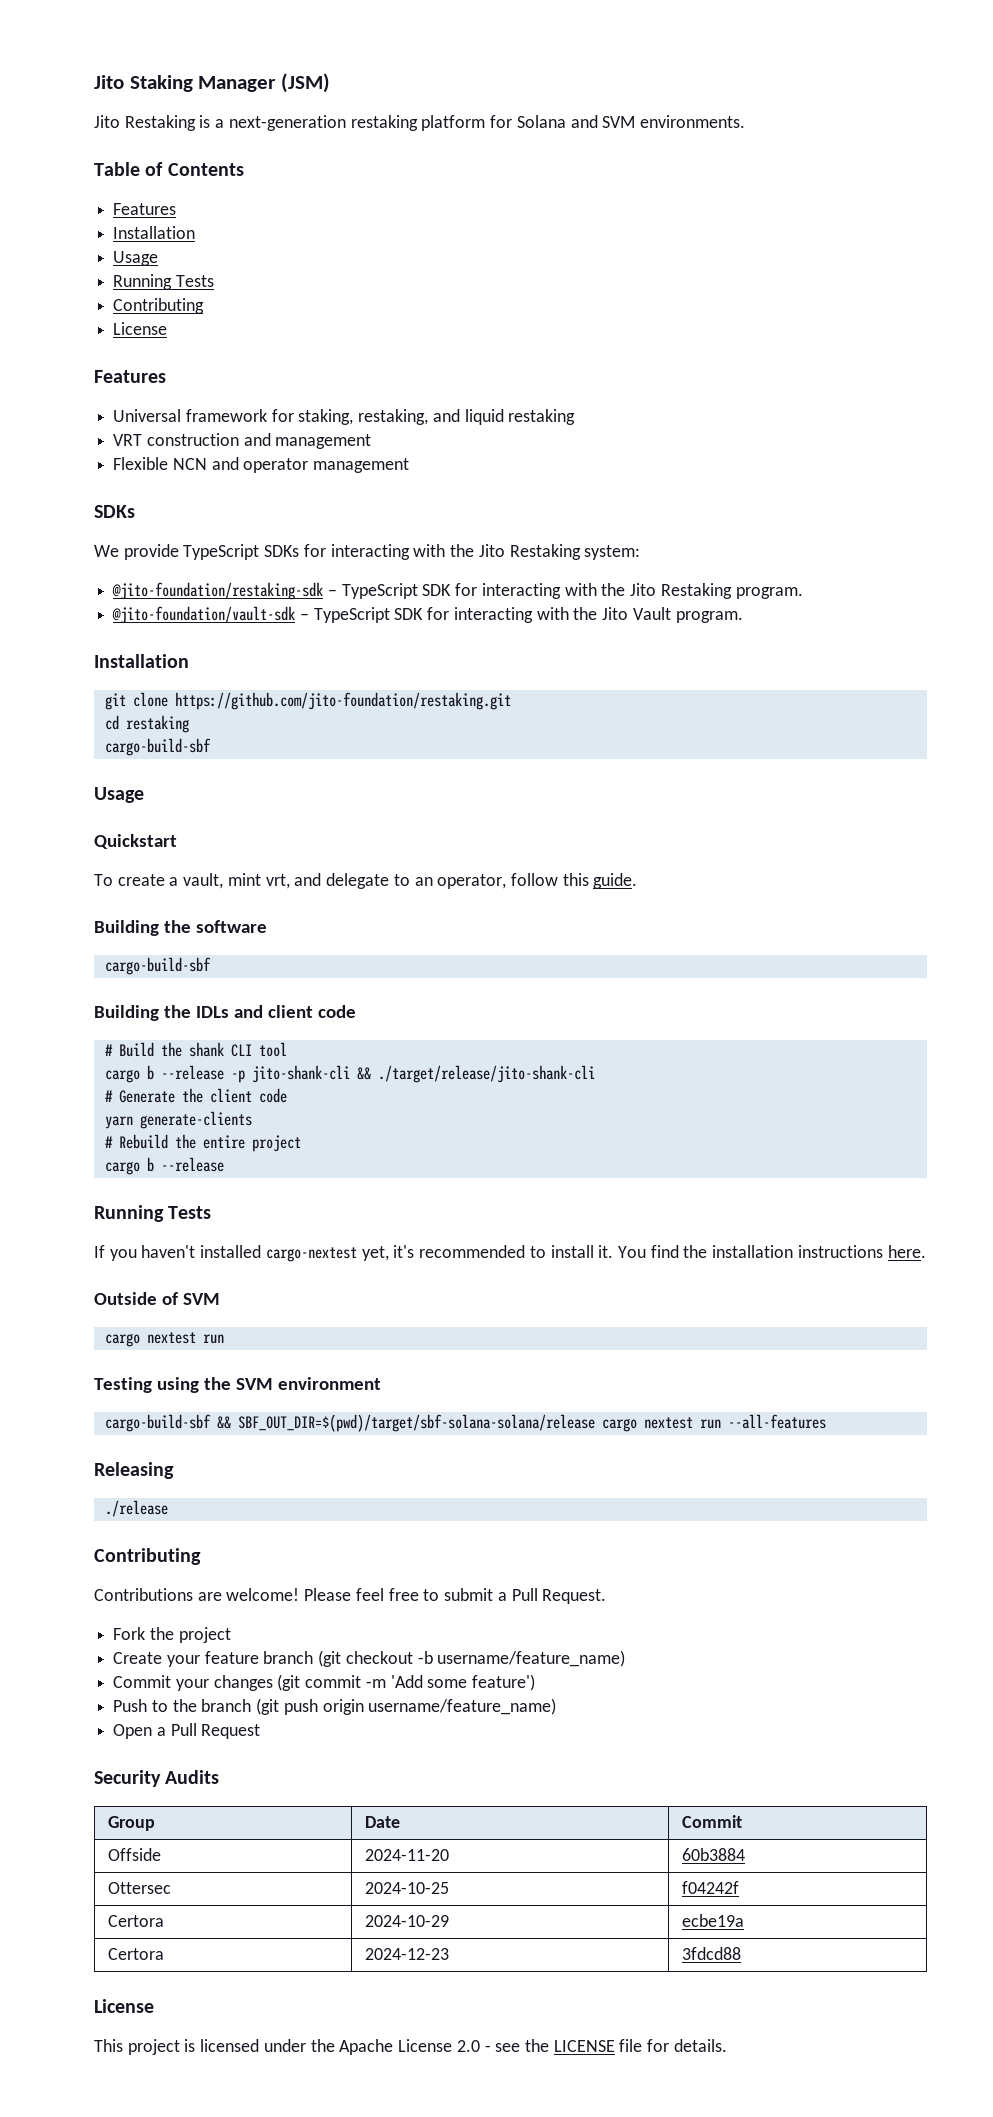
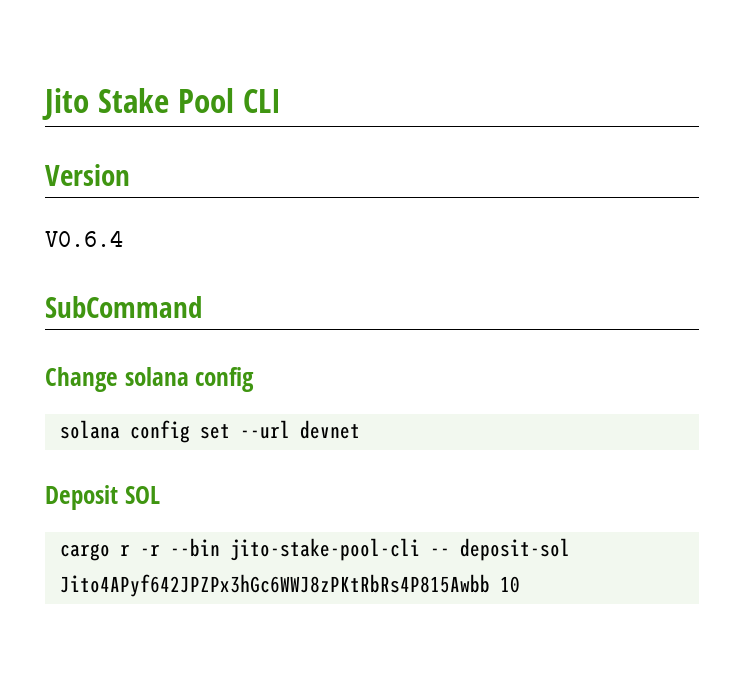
- Jito Staking Manager (JSM)
- Jito Restaking is a next-generation restaking platform for Solana and SVM environments.
- Table of Contents
- Features
- Installation
- Usage
- Running Tests
- Contributing
- License
- Features
- Universal framework for staking, restaking, and liquid restaking
- VRT construction and management
- Flexible NCN and operator management
- SDKs
- We provide TypeScript SDKs for interacting with the Jito Restaking system:
- @jito-foundation/restaking-sdk – TypeScript SDK for interacting with the Jito Restaking program.
- @jito-foundation/vault-sdk – TypeScript SDK for interacting with the Jito Vault program.
- Installation
- git clone https://github.com/jito-foundation/restaking.git
- cd restaking
- cargo-build-sbf
- Usage
- Quickstart
- To create a vault, mint vrt, and delegate to an operator, follow this guide.
- Building the software
- cargo-build-sbf
- Building the IDLs and client code
- # Build the shank CLI tool
- cargo b --release -p jito-shank-cli && ./target/release/jito-shank-cli
- # Generate the client code
- yarn generate-clients
- # Rebuild the entire project
- cargo b --release
- Running Tests
- If you haven't installed cargo-nextest yet, it's recommended to install it. You find the installation instructions here.
- Outside of SVM
- cargo nextest run
- Testing using the SVM environment
- cargo-build-sbf && SBF_OUT_DIR=$(pwd)/target/sbf-solana-solana/release cargo nextest run --all-features
- Releasing
- ./release
- Contributing
- Contributions are welcome! Please feel free to submit a Pull Request.
- Fork the project
- Create your feature branch (git checkout -b username/feature_name)
- Commit your changes (git commit -m 'Add some feature')
- Push to the branch (git push origin username/feature_name)
- Open a Pull Request
- Security Audits
- Group | Date | Commit
- Offside | 2024-11-20 | 60b3884
- Ottersec | 2024-10-25 | f04242f
- Certora | 2024-10-29 | ecbe19a
- Certora | 2024-12-23 | 3fdcd88
- License
- This project is licensed under the Apache License 2.0 - see the LICENSE file for details.
+ Jito Stake Pool CLI
+ Version
+ V0.6.4
+ SubCommand
+ Change solana config
+ solana config set --url devnet
+ Deposit SOL
+ cargo r -r --bin jito-stake-pool-cli -- deposit-sol Jito4APyf642JPZPx3hGc6WWJ8zPKtRbRs4P815Awbb 10

